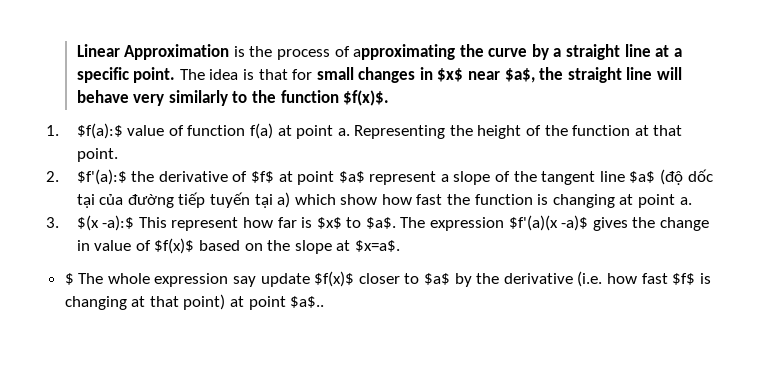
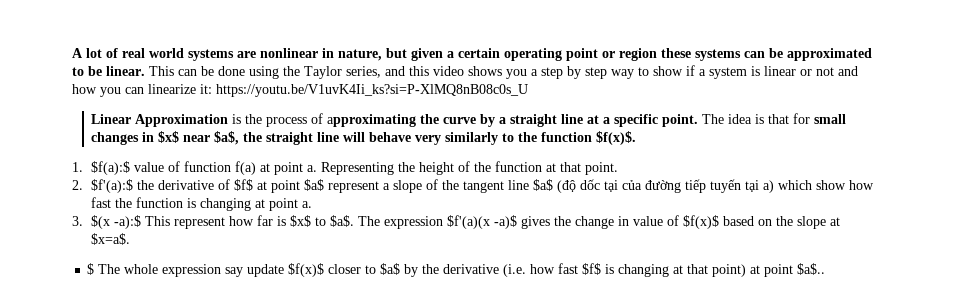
+ A lot of real world systems are nonlinear in nature, but given a certain operating point or region these systems can be approximated to be linear. This can be done using the Taylor series, and this video shows you a step by step way to show if a system is linear or not and how you can linearize it: https://youtu.be/V1uvK4Ii_ks?si=P-XlMQ8nB08c0s_U

